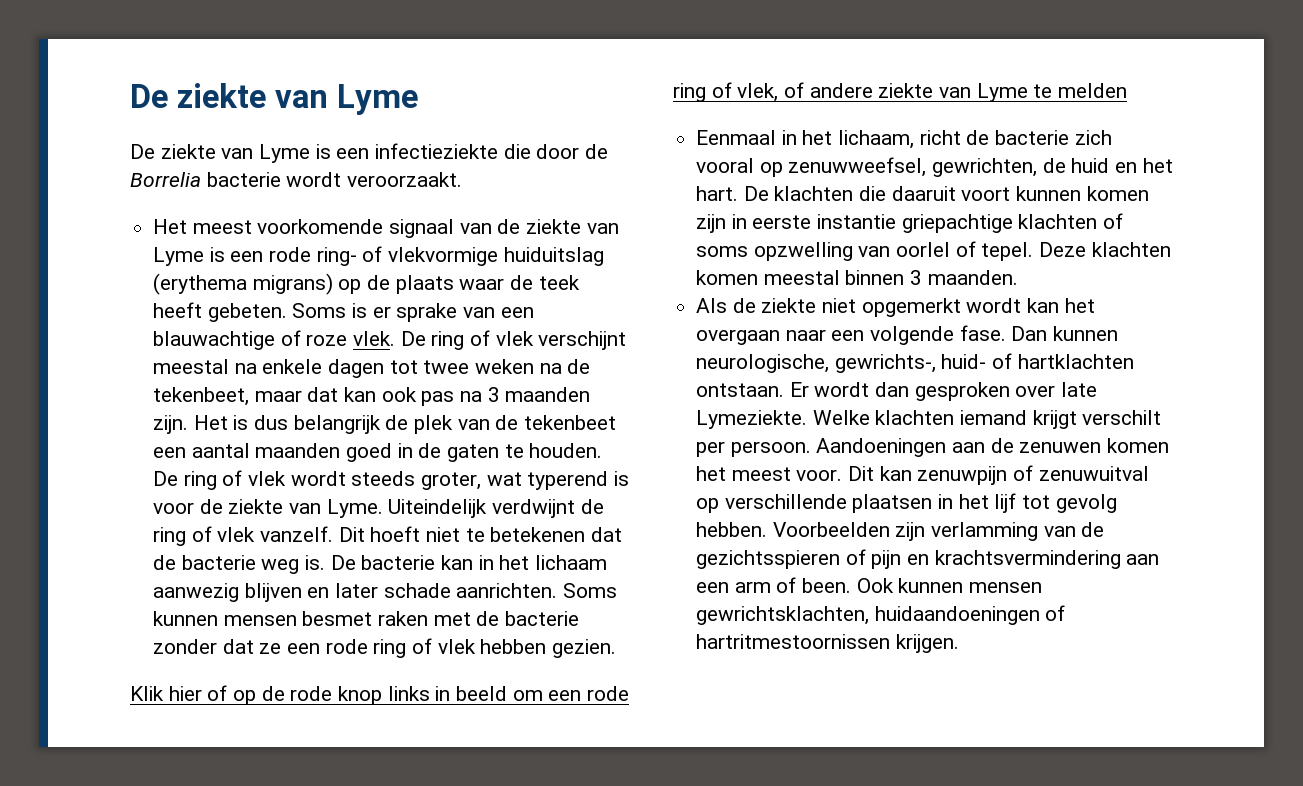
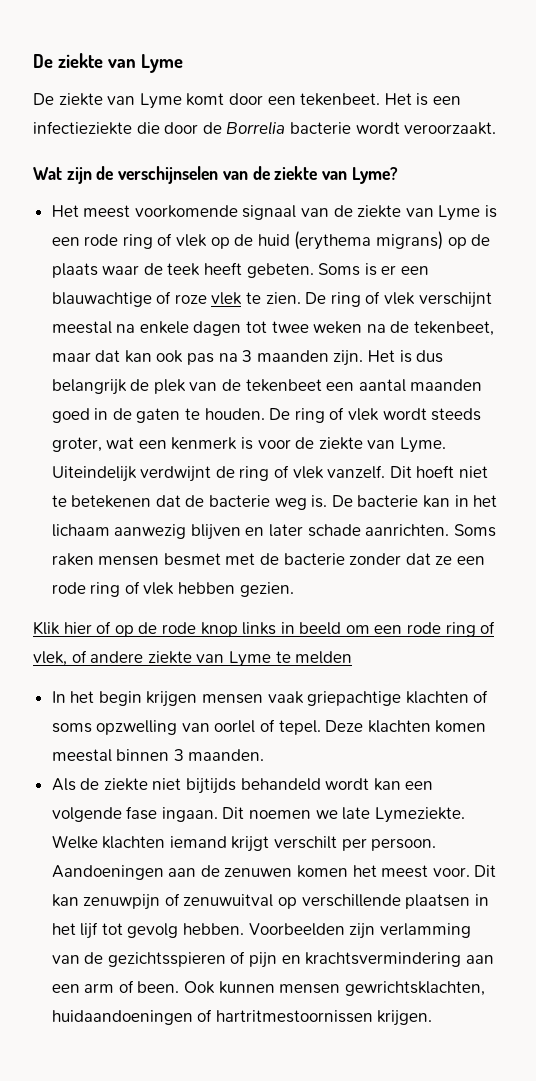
- De ziekte van Lyme is een infectieziekte die door de Borrelia bacterie wordt veroorzaakt.
+ De ziekte van Lyme komt door een tekenbeet. Het is een infectieziekte die door de Borrelia bacterie wordt veroorzaakt.
+ Wat zijn de verschijnselen van de ziekte van Lyme?
- Het meest voorkomende signaal van de ziekte van Lyme is een rode ring- of vlekvormige huiduitslag (erythema migrans) op de plaats waar de teek heeft gebeten.
+ Het meest voorkomende signaal van de ziekte van Lyme is een rode ring of vlek op de huid (erythema migrans) op de plaats waar de teek heeft gebeten.
- Soms is er sprake van een blauwachtige of roze vlek.
+ Soms is er een blauwachtige of roze vlek te zien.
- De ring of vlek wordt steeds groter, wat typerend is voor de ziekte van Lyme.
+ De ring of vlek wordt steeds groter, wat een kenmerk is voor de ziekte van Lyme.
- Soms kunnen mensen besmet raken met de bacterie zonder dat ze een rode ring of vlek hebben gezien.
+ Soms raken mensen besmet met de bacterie zonder dat ze een rode ring of vlek hebben gezien.
- Eenmaal in het lichaam, richt de bacterie zich vooral op zenuwweefsel, gewrichten, de huid en het hart. De klachten die daaruit voort kunnen komen zijn in eerste instantie griepachtige klachten of soms opzwelling van oorlel of tepel.
+ In het begin krijgen mensen vaak griepachtige klachten of soms opzwelling van oorlel of tepel.
- Als de ziekte niet opgemerkt wordt kan het overgaan naar een volgende fase. Dan kunnen neurologische, gewrichts-, huid- of hartklachten ontstaan. Er wordt dan gesproken over late Lymeziekte.
+ Als de ziekte niet bijtijds behandeld wordt kan een volgende fase ingaan. Dit noemen we late Lymeziekte.

